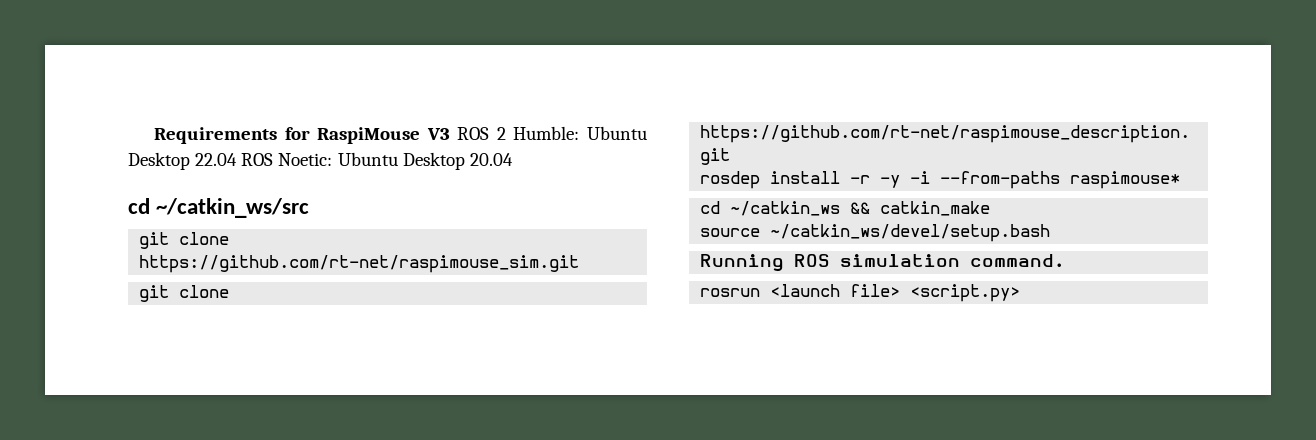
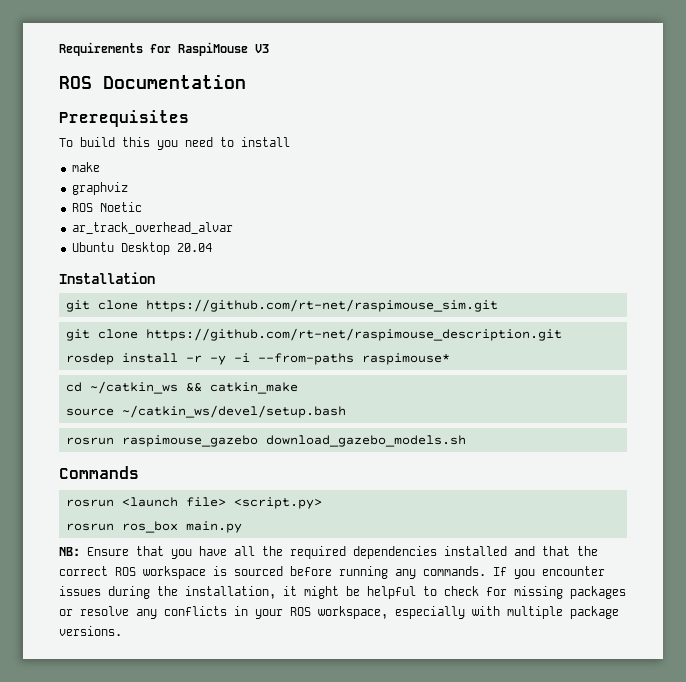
- Requirements for RaspiMouse V3 ROS 2 Humble: Ubuntu Desktop 22.04 ROS Noetic: Ubuntu Desktop 20.04
+ Requirements for RaspiMouse V3
+ ROS Documentation
+ Prerequisites
+ To build this you need to install
+ make
+ graphviz
+ ROS Noetic
+ ar_track_overhead_alvar
+ Ubuntu Desktop 20.04
- cd ~/catkin_ws/src
+ Installation
- Running ROS simulation command.
+ rosrun raspimouse_gazebo download_gazebo_models.sh
+ Commands
+ rosrun ros_box main.py
+ NB: Ensure that you have all the required dependencies installed and that the correct ROS workspace is sourced before running any commands. If you encounter issues during the installation, it might be helpful to check for missing packages or resolve any conflicts in your ROS workspace, especially with multiple package versions.

